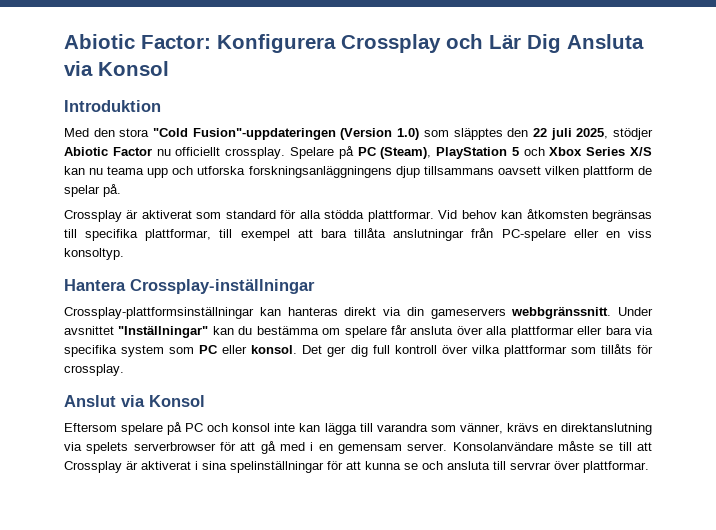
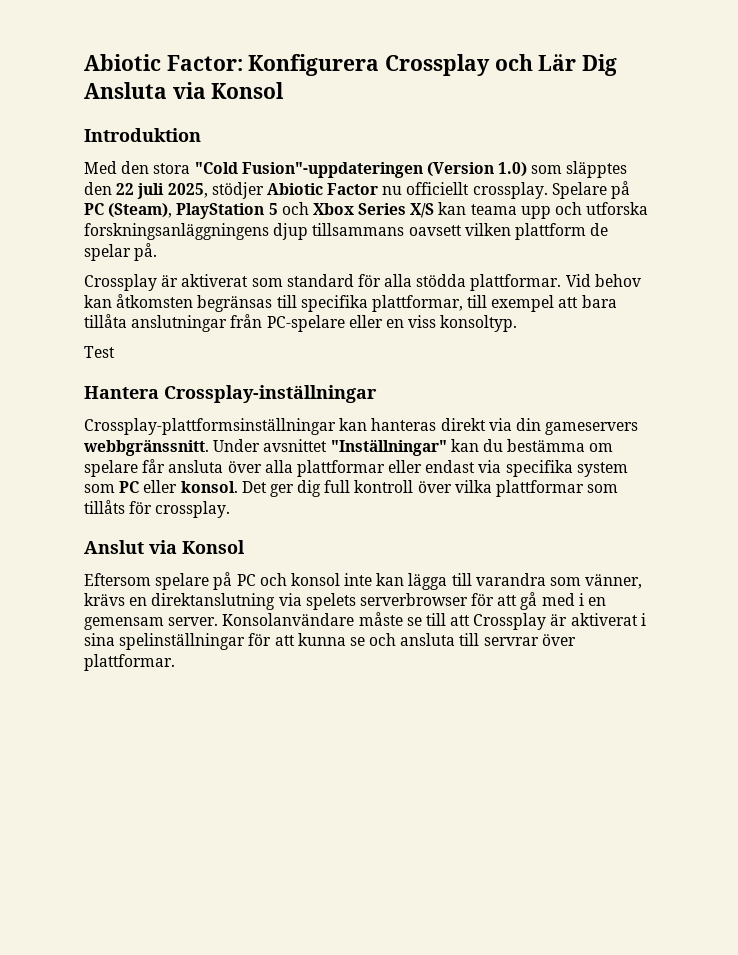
- Spelare på PC (Steam), PlayStation 5 och Xbox Series X/S kan nu teama upp och utforska forskningsanläggningens djup tillsammans oavsett vilken plattform de spelar på.
+ Spelare på PC (Steam), PlayStation 5 och Xbox Series X/S kan teama upp och utforska forskningsanläggningens djup tillsammans oavsett vilken plattform de spelar på.
+ Test
- Under avsnittet "Inställningar" kan du bestämma om spelare får ansluta över alla plattformar eller bara via specifika system som PC eller konsol.
+ Under avsnittet "Inställningar" kan du bestämma om spelare får ansluta över alla plattformar eller endast via specifika system som PC eller konsol.

